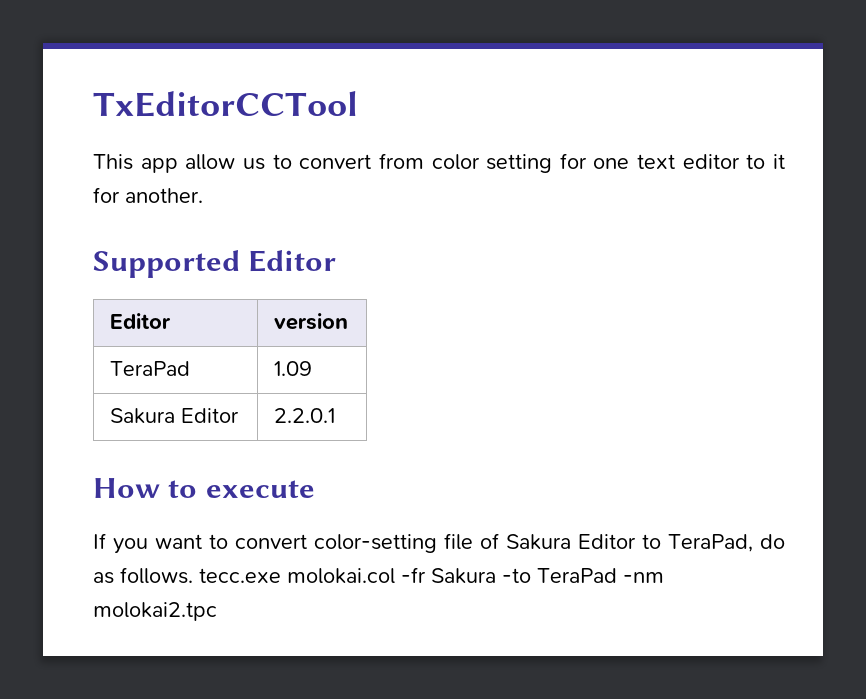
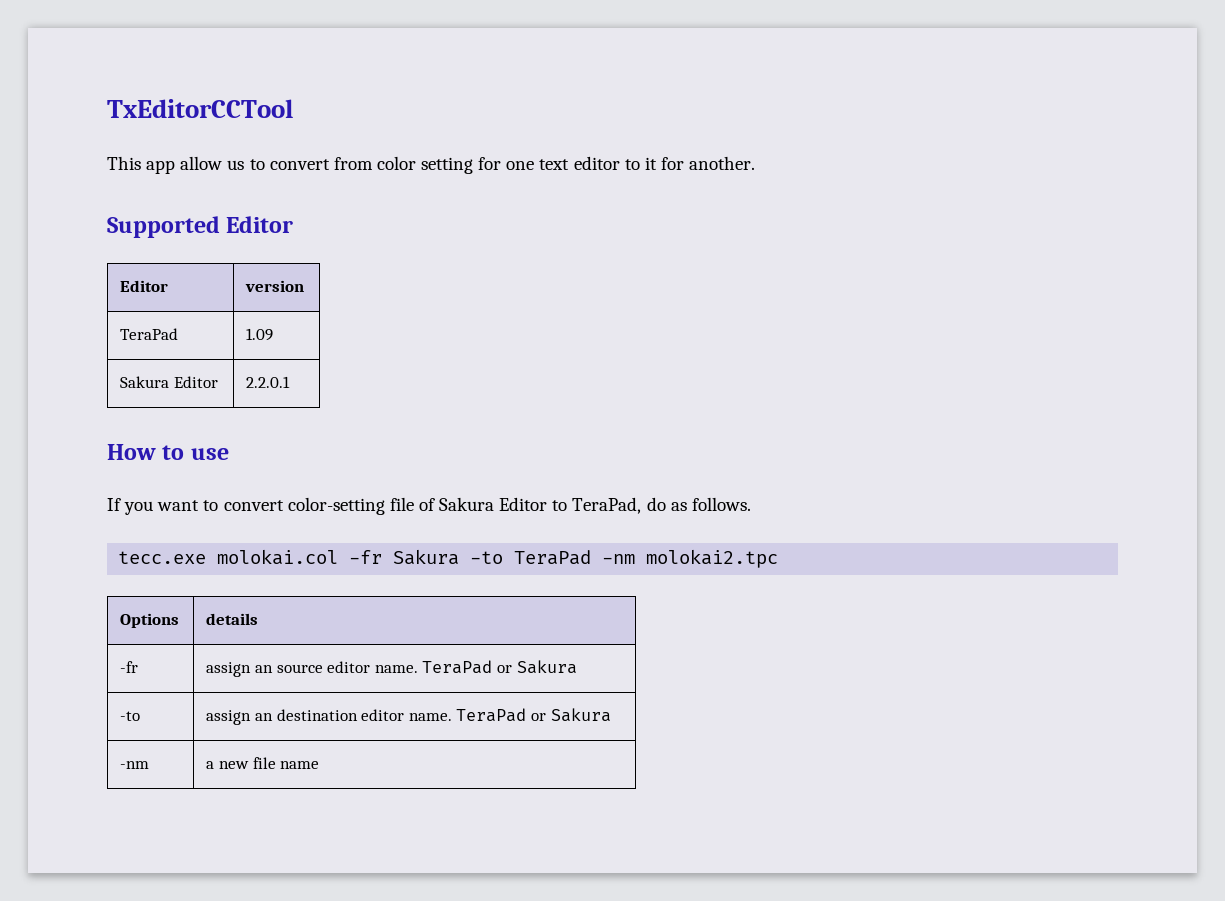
- How to execute
+ How to use
- If you want to convert color-setting file of Sakura Editor to TeraPad, do as follows. tecc.exe molokai.col -fr Sakura -to TeraPad -nm molokai2.tpc
+ If you want to convert color-setting file of Sakura Editor to TeraPad, do as follows.
+ tecc.exe molokai.col -fr Sakura -to TeraPad -nm molokai2.tpc
+ Options | details
+ -fr | assign an source editor name. TeraPad or Sakura
+ -to | assign an destination editor name. TeraPad or Sakura
+ -nm | a new file name

